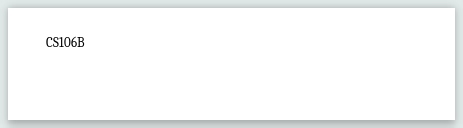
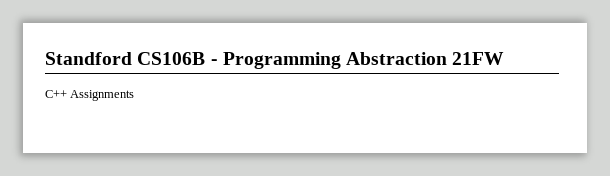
- CS106B
+ Standford CS106B - Programming Abstraction 21FW
+ C++ Assignments

